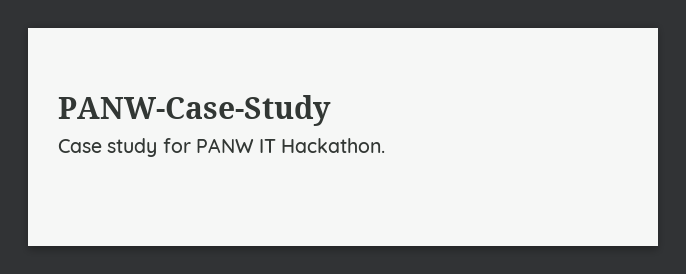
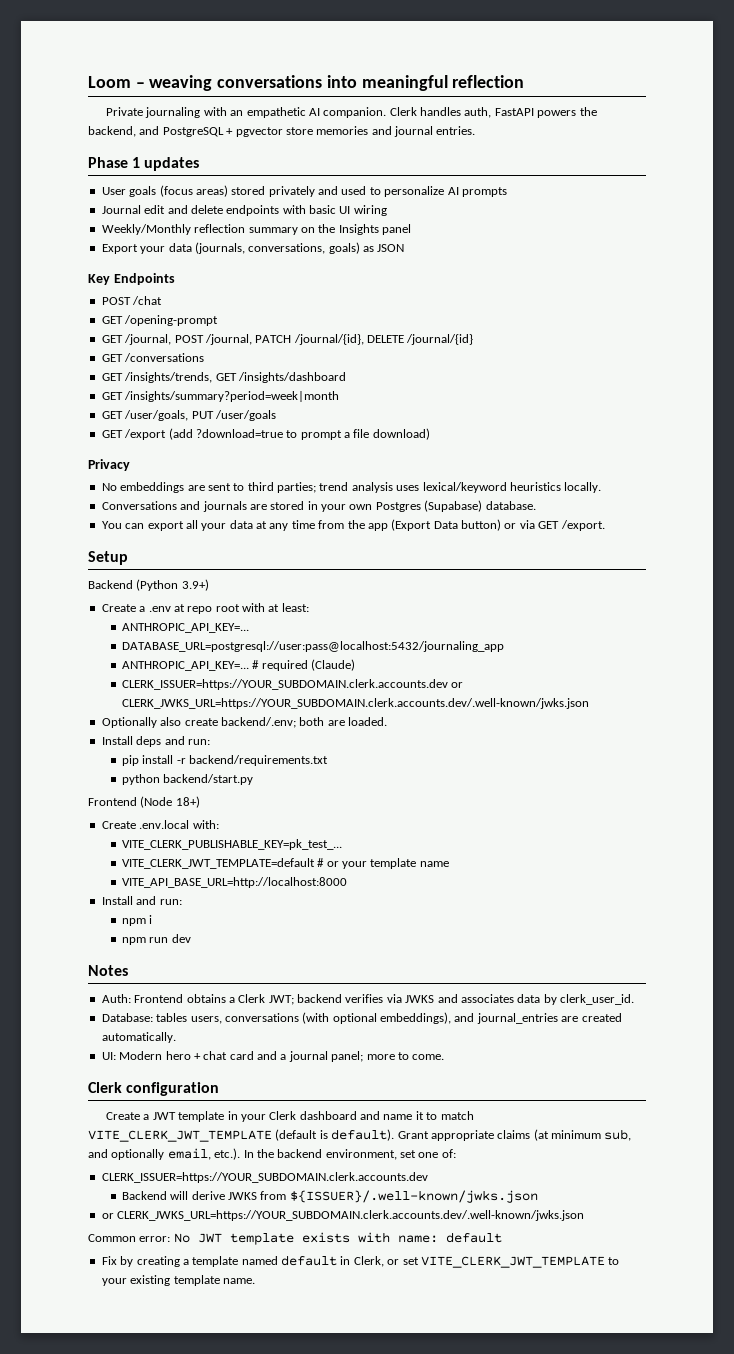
- PANW-Case-Study
- Case study for PANW IT Hackathon.
+ Loom – weaving conversations into meaningful reflection
+ Private journaling with an empathetic AI companion. Clerk handles auth, FastAPI powers the backend, and PostgreSQL + pgvector store memories and journal entries.
+ Phase 1 updates
+ User goals (focus areas) stored privately and used to personalize AI prompts
+ Journal edit and delete endpoints with basic UI wiring
+ Weekly/Monthly reflection summary on the Insights panel
+ Export your data (journals, conversations, goals) as JSON
+ Key Endpoints
+ POST /chat
+ GET /opening-prompt
+ GET /journal, POST /journal, PATCH /journal/{id}, DELETE /journal/{id}
+ GET /conversations
+ GET /insights/trends, GET /insights/dashboard
+ GET /insights/summary?period=week|month
+ GET /user/goals, PUT /user/goals
+ GET /export (add ?download=true to prompt a file download)
+ Privacy
+ No embeddings are sent to third parties; trend analysis uses lexical/keyword heuristics locally.
+ Conversations and journals are stored in your own Postgres (Supabase) database.
+ You can export all your data at any time from the app (Export Data button) or via GET /export.
+ Setup
+ Backend (Python 3.9+)
+ Create a .env at repo root with at least:
+ ANTHROPIC_API_KEY=...
+ DATABASE_URL=postgresql://user:pass@localhost:5432/journaling_app
+ ANTHROPIC_API_KEY=... # required (Claude)
+ CLERK_ISSUER=https://YOUR_SUBDOMAIN.clerk.accounts.dev or CLERK_JWKS_URL=https://YOUR_SUBDOMAIN.clerk.accounts.dev/.well-known/jwks.json
+ Optionally also create backend/.env; both are loaded.
+ Install deps and run:
+ pip install -r backend/requirements.txt
+ python backend/start.py
+ Frontend (Node 18+)
+ Create .env.local with:
+ VITE_CLERK_PUBLISHABLE_KEY=pk_test_...
+ VITE_CLERK_JWT_TEMPLATE=default # or your template name
+ VITE_API_BASE_URL=http://localhost:8000
+ Install and run:
+ npm i
+ npm run dev
+ Notes
+ Auth: Frontend obtains a Clerk JWT; backend verifies via JWKS and associates data by clerk_user_id.
+ Database: tables users, conversations (with optional embeddings), and journal_entries are created automatically.
+ UI: Modern hero + chat card and a journal panel; more to come.
+ Clerk configuration
+ Create a JWT template in your Clerk dashboard and name it to match VITE_CLERK_JWT_TEMPLATE (default is default). Grant appropriate claims (at minimum sub, and optionally email, etc.). In the backend environment, set one of:
+ CLERK_ISSUER=https://YOUR_SUBDOMAIN.clerk.accounts.dev
+ Backend will derive JWKS from ${ISSUER}/.well-known/jwks.json
+ or CLERK_JWKS_URL=https://YOUR_SUBDOMAIN.clerk.accounts.dev/.well-known/jwks.json
+ Common error: No JWT template exists with name: default
+ Fix by creating a template named default in Clerk, or set VITE_CLERK_JWT_TEMPLATE to your existing template name.

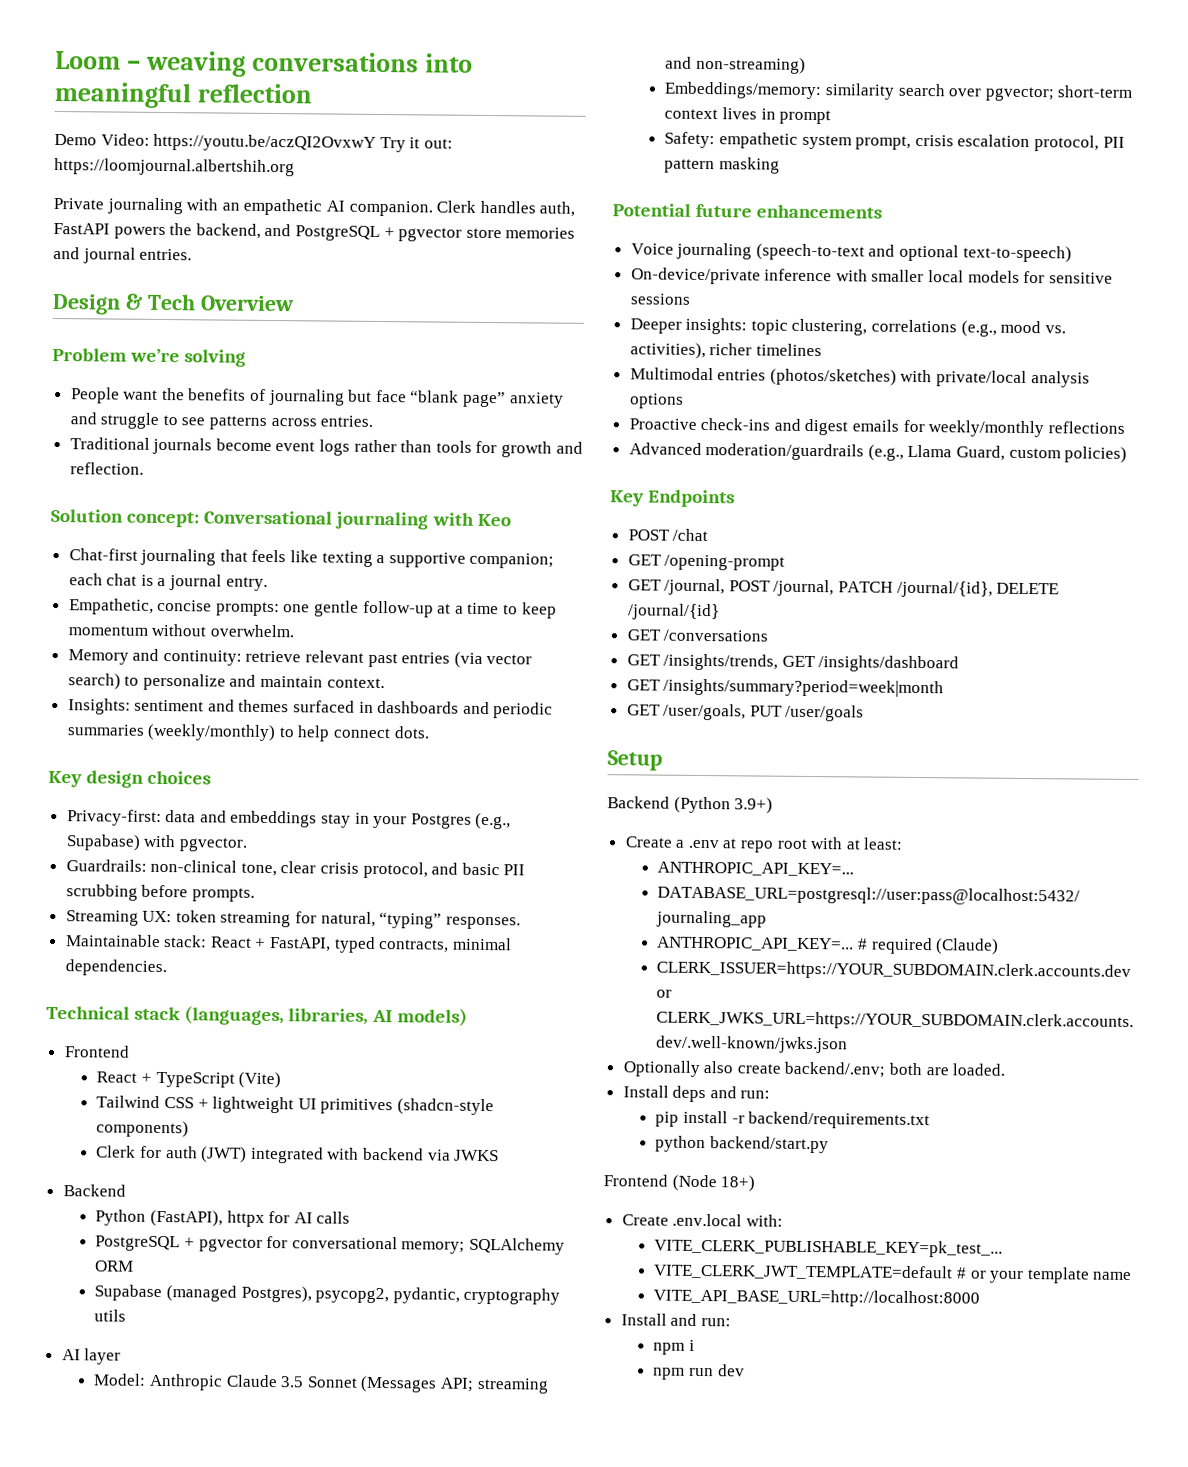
+ Demo Video: https://youtu.be/aczQI2OvxwY Try it out: https://loomjournal.albertshih.org
- Phase 1 updates
- User goals (focus areas) stored privately and used to personalize AI prompts
- Journal edit and delete endpoints with basic UI wiring
- Weekly/Monthly reflection summary on the Insights panel
- Export your data (journals, conversations, goals) as JSON
+ Design & Tech Overview
+ Problem we’re solving
+ People want the benefits of journaling but face “blank page” anxiety and struggle to see patterns across entries.
+ Traditional journals become event logs rather than tools for growth and reflection.
+ Solution concept: Conversational journaling with Keo
+ Chat-first journaling that feels like texting a supportive companion; each chat is a journal entry.
+ Empathetic, concise prompts: one gentle follow-up at a time to keep momentum without overwhelm.
+ Memory and continuity: retrieve relevant past entries (via vector search) to personalize and maintain context.
+ Insights: sentiment and themes surfaced in dashboards and periodic summaries (weekly/monthly) to help connect dots.
+ Key design choices
+ Privacy-first: data and embeddings stay in your Postgres (e.g., Supabase) with pgvector.
+ Guardrails: non-clinical tone, clear crisis protocol, and basic PII scrubbing before prompts.
+ Streaming UX: token streaming for natural, “typing” responses.
+ Maintainable stack: React + FastAPI, typed contracts, minimal dependencies.
+ Technical stack (languages, libraries, AI models)
+ Frontend
+ React + TypeScript (Vite)
+ Tailwind CSS + lightweight UI primitives (shadcn-style components)
+ Clerk for auth (JWT) integrated with backend via JWKS
+ Backend
+ Python (FastAPI), httpx for AI calls
+ PostgreSQL + pgvector for conversational memory; SQLAlchemy ORM
+ Supabase (managed Postgres), psycopg2, pydantic, cryptography utils
+ AI layer
+ Model: Anthropic Claude 3.5 Sonnet (Messages API; streaming and non-streaming)
+ Embeddings/memory: similarity search over pgvector; short-term context lives in prompt
+ Safety: empathetic system prompt, crisis escalation protocol, PII pattern masking
+ Potential future enhancements
+ Voice journaling (speech-to-text and optional text-to-speech)
+ On-device/private inference with smaller local models for sensitive sessions
+ Deeper insights: topic clustering, correlations (e.g., mood vs. activities), richer timelines
+ Multimodal entries (photos/sketches) with private/local analysis options
+ Proactive check-ins and digest emails for weekly/monthly reflections
+ Advanced moderation/guardrails (e.g., Llama Guard, custom policies)
- GET /export (add ?download=true to prompt a file download)
- Privacy
- No embeddings are sent to third parties; trend analysis uses lexical/keyword heuristics locally.
- Conversations and journals are stored in your own Postgres (Supabase) database.
- You can export all your data at any time from the app (Export Data button) or via GET /export.
- Notes
- Auth: Frontend obtains a Clerk JWT; backend verifies via JWKS and associates data by clerk_user_id.
- Database: tables users, conversations (with optional embeddings), and journal_entries are created automatically.
- UI: Modern hero + chat card and a journal panel; more to come.
- Clerk configuration
- Create a JWT template in your Clerk dashboard and name it to match VITE_CLERK_JWT_TEMPLATE (default is default). Grant appropriate claims (at minimum sub, and optionally email, etc.). In the backend environment, set one of:
- CLERK_ISSUER=https://YOUR_SUBDOMAIN.clerk.accounts.dev
- Backend will derive JWKS from ${ISSUER}/.well-known/jwks.json
- or CLERK_JWKS_URL=https://YOUR_SUBDOMAIN.clerk.accounts.dev/.well-known/jwks.json
- Common error: No JWT template exists with name: default
- Fix by creating a template named default in Clerk, or set VITE_CLERK_JWT_TEMPLATE to your existing template name.

